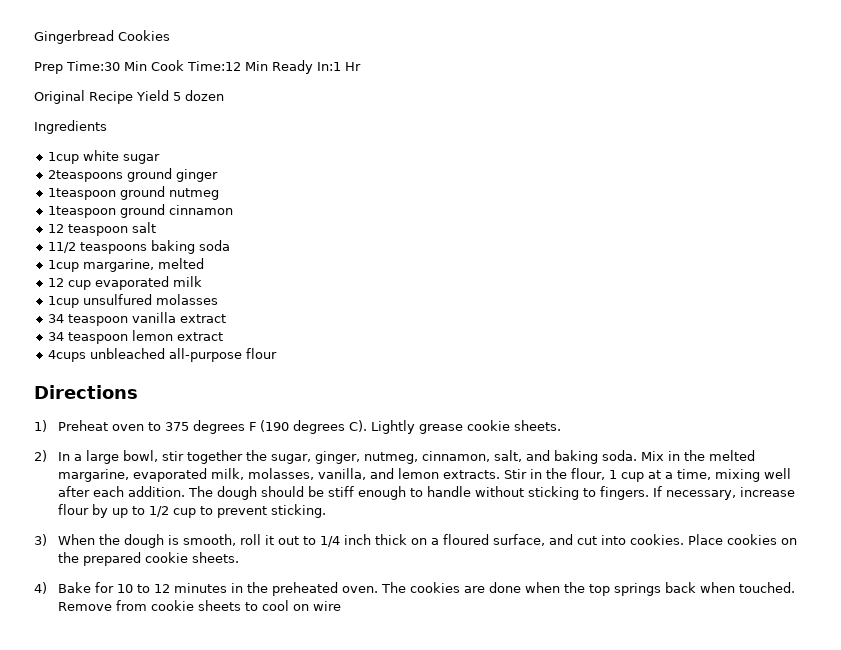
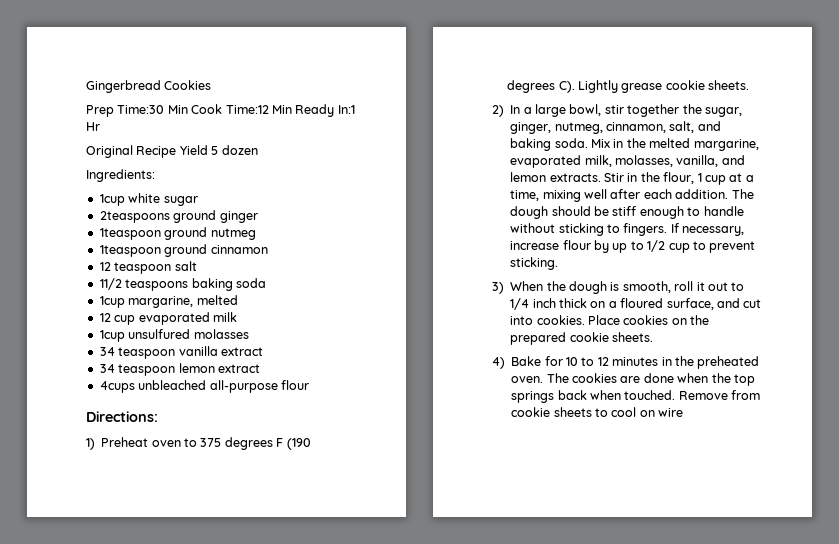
- Ingredients
+ Ingredients:
- Directions
+ Directions:

